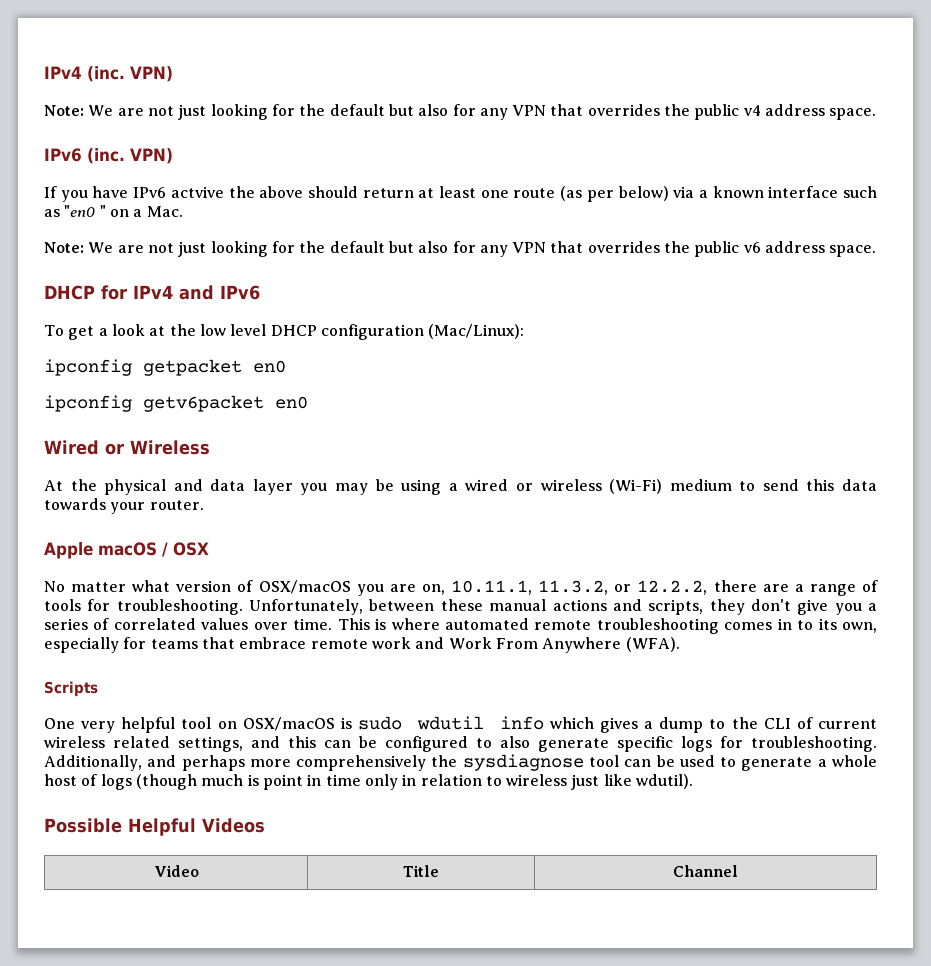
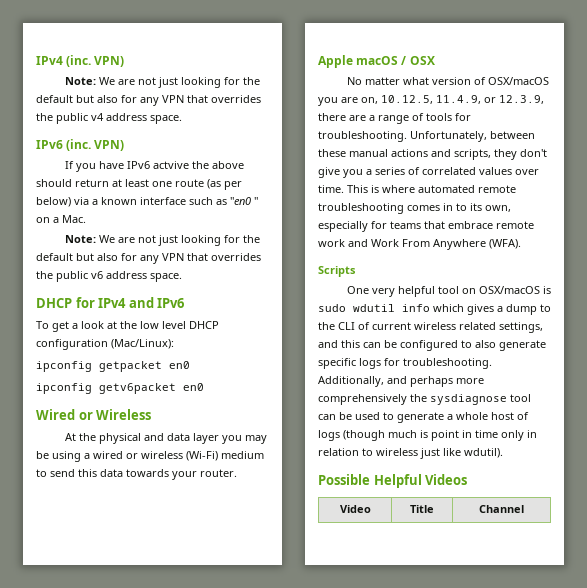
- No matter what version of OSX/macOS you are on, 10.11.1, 11.3.2, or 12.2.2, there are a range of tools for troubleshooting.
+ No matter what version of OSX/macOS you are on, 10.12.5, 11.4.9, or 12.3.9, there are a range of tools for troubleshooting.

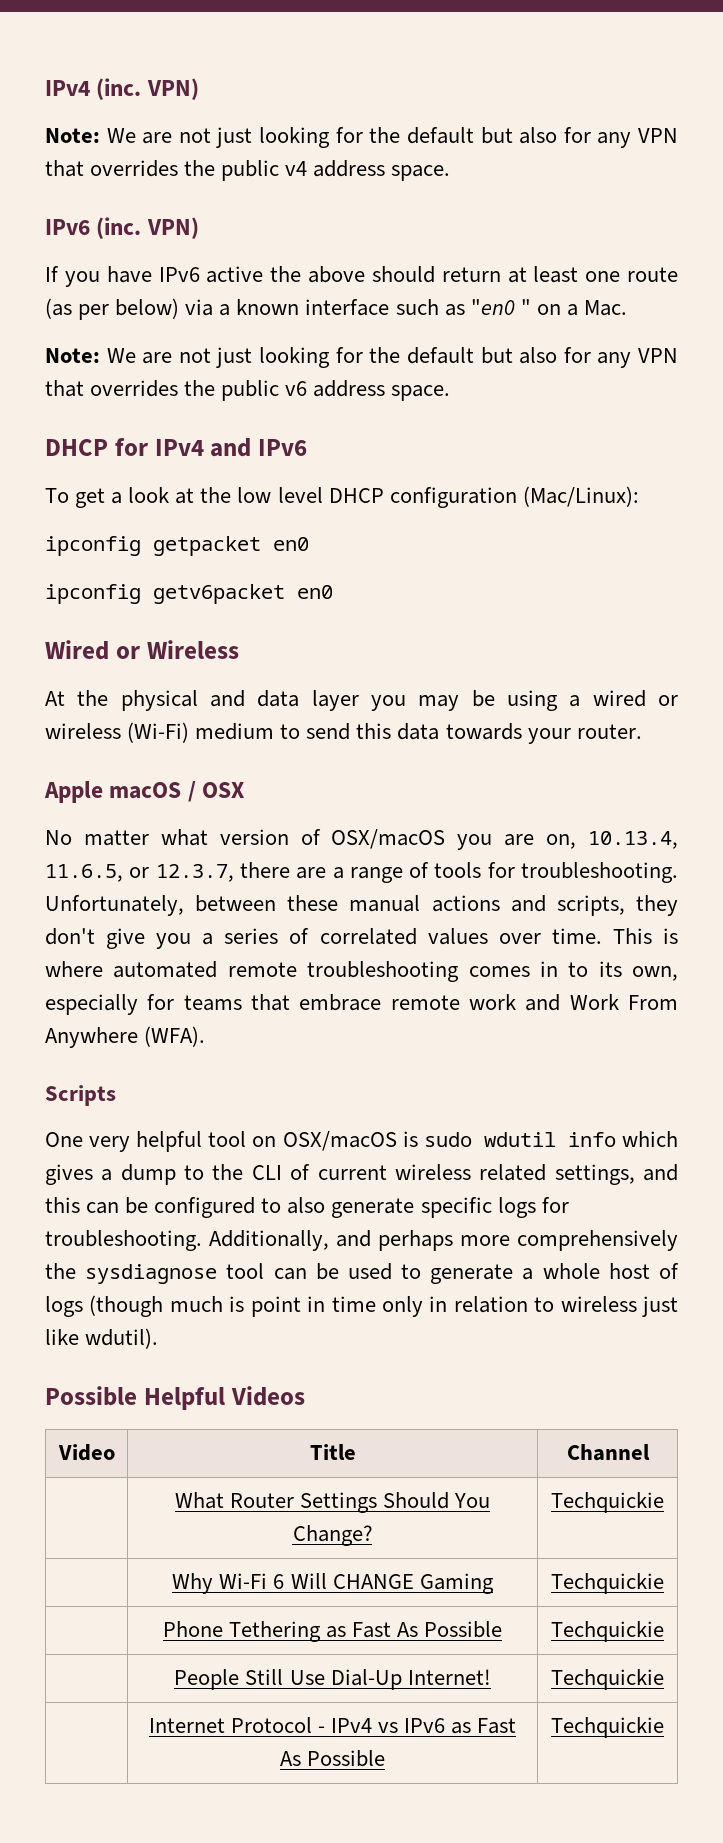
- If you have IPv6 actvive the above should return at least one route (as per below) via a known interface such as "en0 " on a Mac.
+ If you have IPv6 active the above should return at least one route (as per below) via a known interface such as "en0 " on a Mac.
- No matter what version of OSX/macOS you are on, 10.12.5, 11.4.9, or 12.3.9, there are a range of tools for troubleshooting.
+ No matter what version of OSX/macOS you are on, 10.13.4, 11.6.5, or 12.3.7, there are a range of tools for troubleshooting.
+ | What Router Settings Should You Change? | Techquickie
+ | Why Wi-Fi 6 Will CHANGE Gaming | Techquickie
+ | Phone Tethering as Fast As Possible | Techquickie
+ | People Still Use Dial-Up Internet! | Techquickie
+ | Internet Protocol - IPv4 vs IPv6 as Fast As Possible | Techquickie

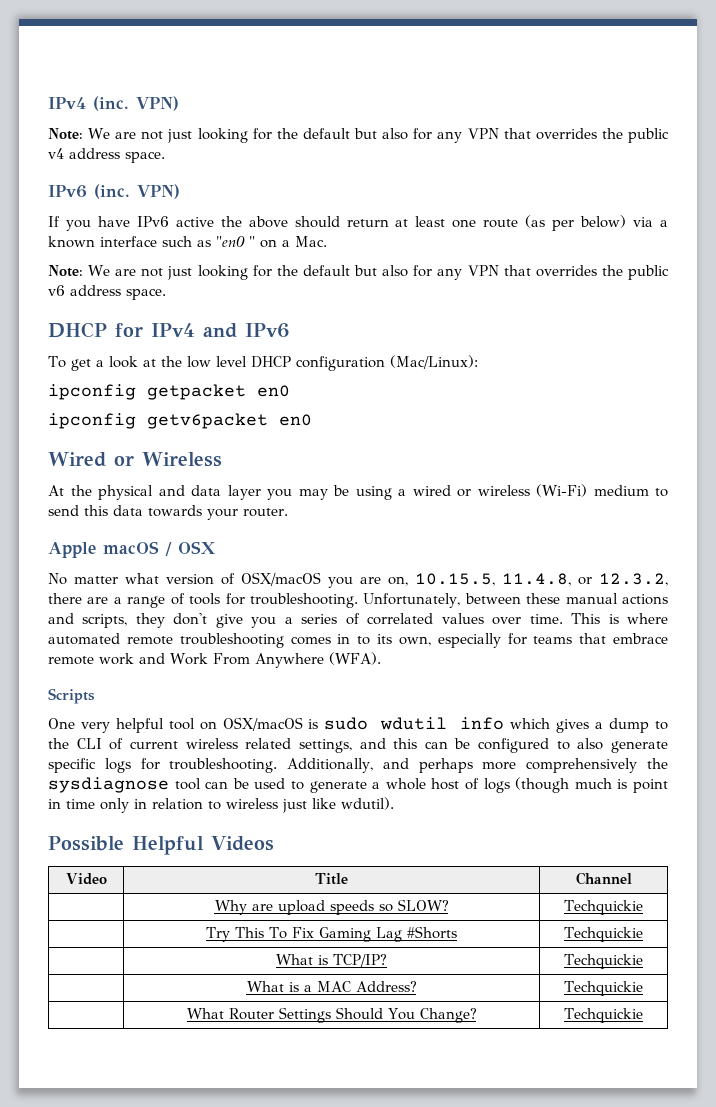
- No matter what version of OSX/macOS you are on, 10.13.4, 11.6.5, or 12.3.7, there are a range of tools for troubleshooting.
+ No matter what version of OSX/macOS you are on, 10.15.5, 11.4.8, or 12.3.2, there are a range of tools for troubleshooting.
+ | Why are upload speeds so SLOW? | Techquickie
+ | Try This To Fix Gaming Lag #Shorts | Techquickie
+ | What is TCP/IP? | Techquickie
+ | What is a MAC Address? | Techquickie
- | Why Wi-Fi 6 Will CHANGE Gaming | Techquickie
- | Phone Tethering as Fast As Possible | Techquickie
- | People Still Use Dial-Up Internet! | Techquickie
- | Internet Protocol - IPv4 vs IPv6 as Fast As Possible | Techquickie

